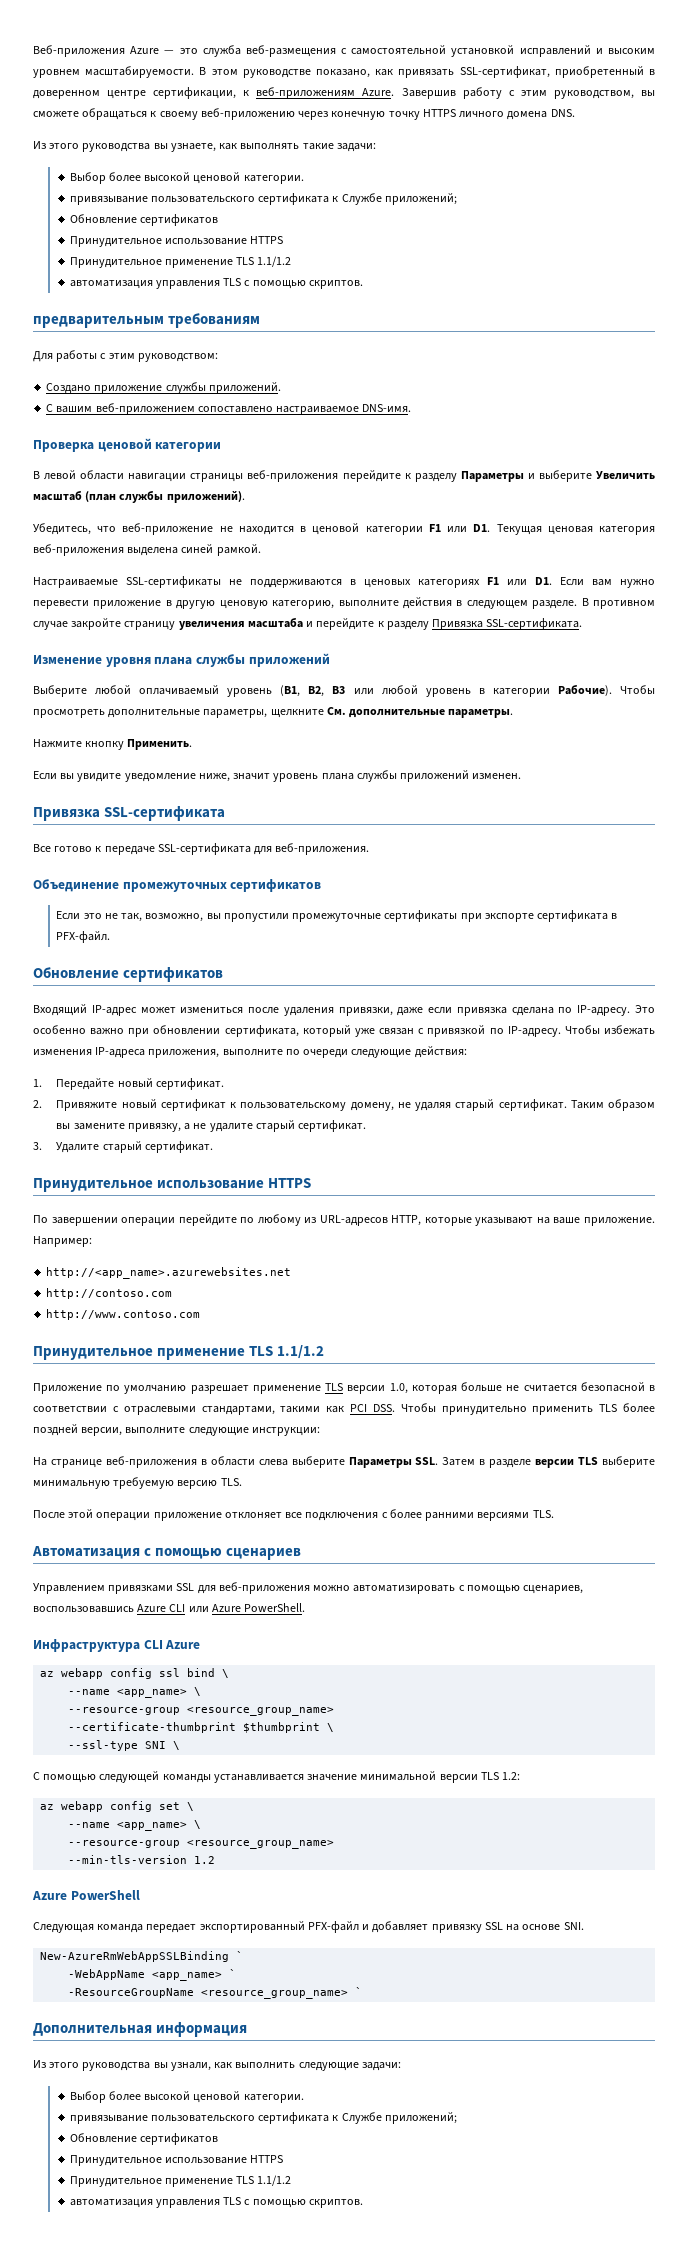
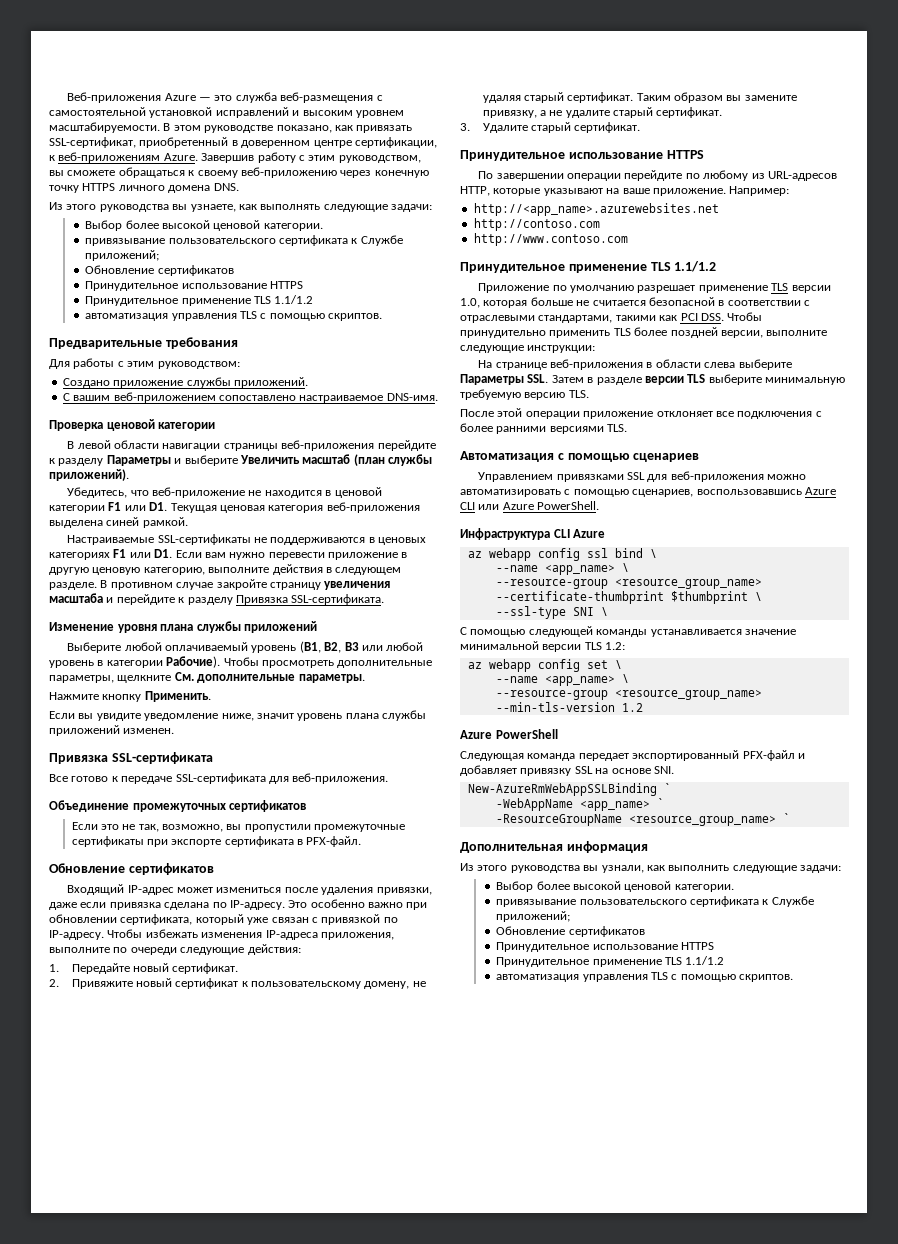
- Из этого руководства вы узнаете, как выполнять такие задачи:
+ Из этого руководства вы узнаете, как выполнять следующие задачи:
- предварительным требованиям
+ Предварительные требования

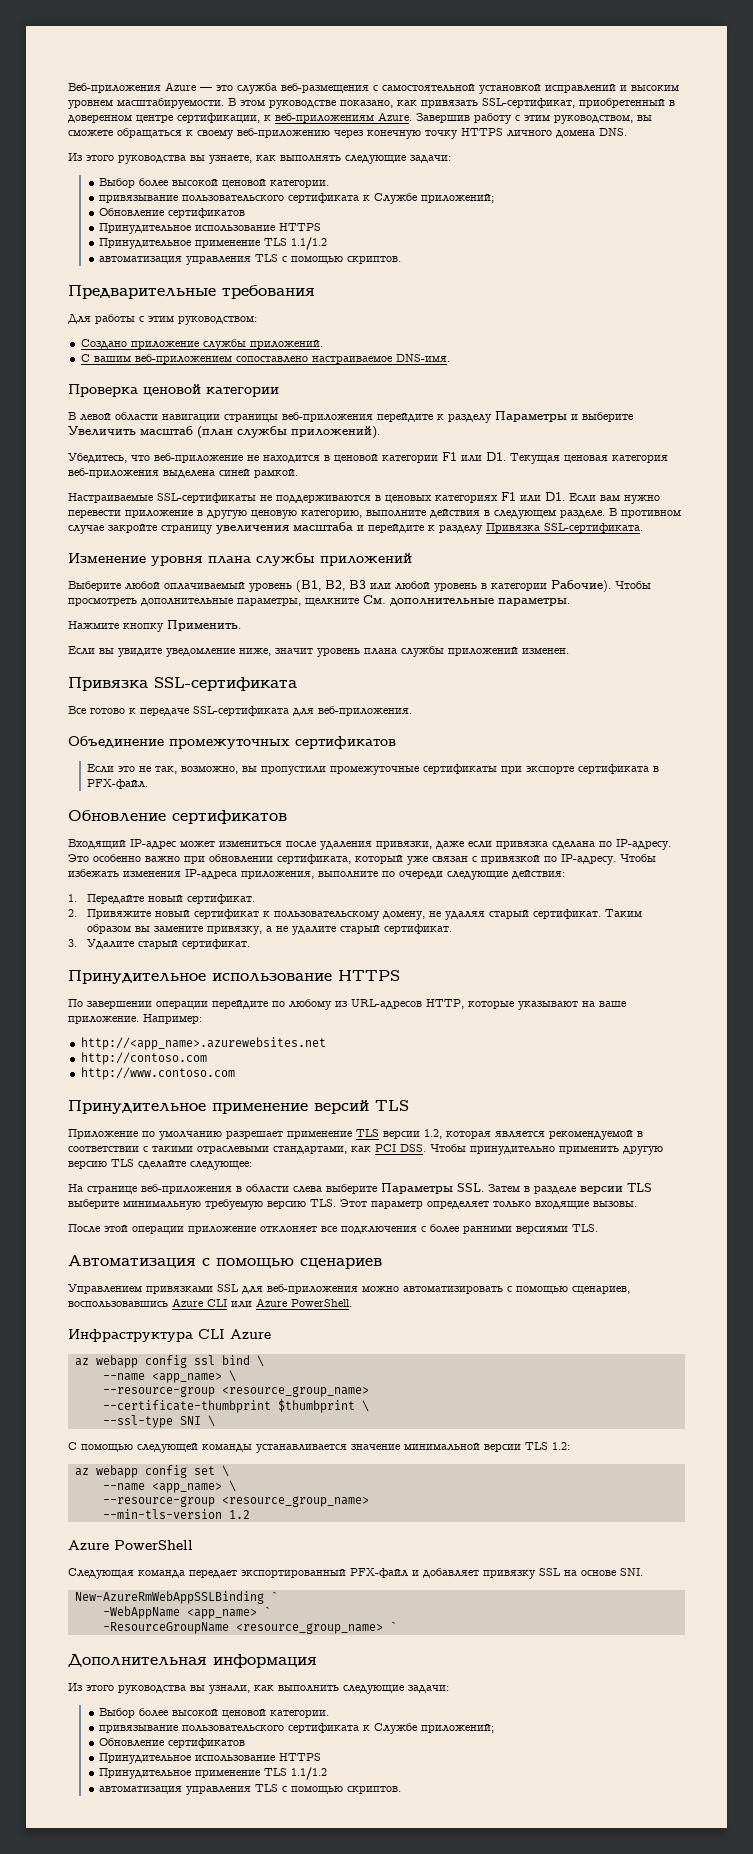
  http://www.contoso.com
- Принудительное применение TLS 1.1/1.2
+ Принудительное применение версий TLS
- Приложение по умолчанию разрешает применение TLS версии 1.0, которая больше не считается безопасной в соответствии с отраслевыми стандартами, такими как PCI DSS. Чтобы принудительно применить TLS более поздней версии, выполните следующие инструкции:
+ Приложение по умолчанию разрешает применение TLS версии 1.2, которая является рекомендуемой в соответствии с такими отраслевыми стандартами, как PCI DSS. Чтобы принудительно применить другую версию TLS сделайте следующее:
- На странице веб-приложения в области слева выберите Параметры SSL. Затем в разделе версии TLS выберите минимальную требуемую версию TLS.
+ На странице веб-приложения в области слева выберите Параметры SSL. Затем в разделе версии TLS выберите минимальную требуемую версию TLS. Этот параметр определяет только входящие вызовы.

